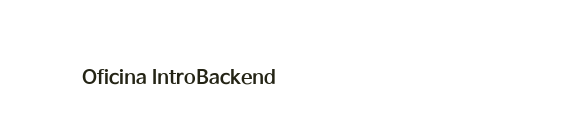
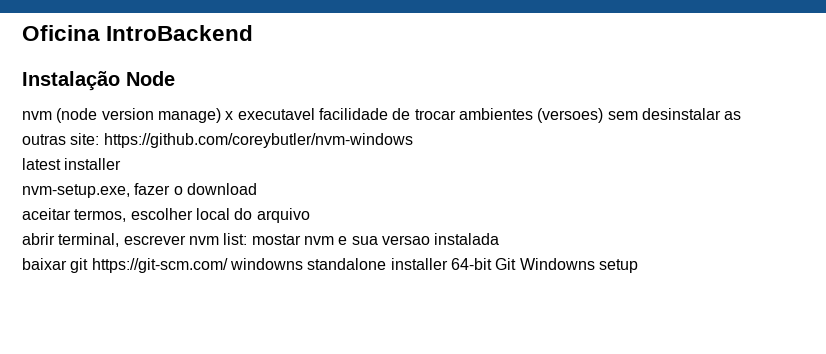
+ Instalação Node
+ nvm (node version manage) x executavel facilidade de trocar ambientes (versoes) sem desinstalar as outras site: https://github.com/coreybutler/nvm-windows
+ latest installer
+ nvm-setup.exe, fazer o download
+ aceitar termos, escolher local do arquivo
+ abrir terminal, escrever nvm list: mostar nvm e sua versao instalada
+ baixar git https://git-scm.com/ windowns standalone installer 64-bit Git Windowns setup

